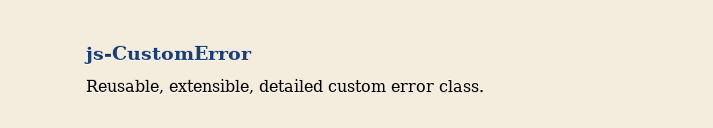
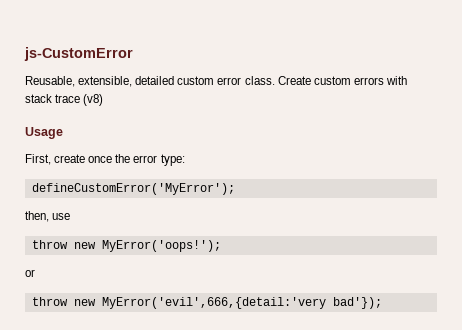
+ Create custom errors with stack trace (v8)
+ Usage
+ First, create once the error type:
+ defineCustomError('MyError');
+ then, use
+ throw new MyError('oops!');
+ or
+ throw new MyError('evil',666,{detail:'very bad'});

